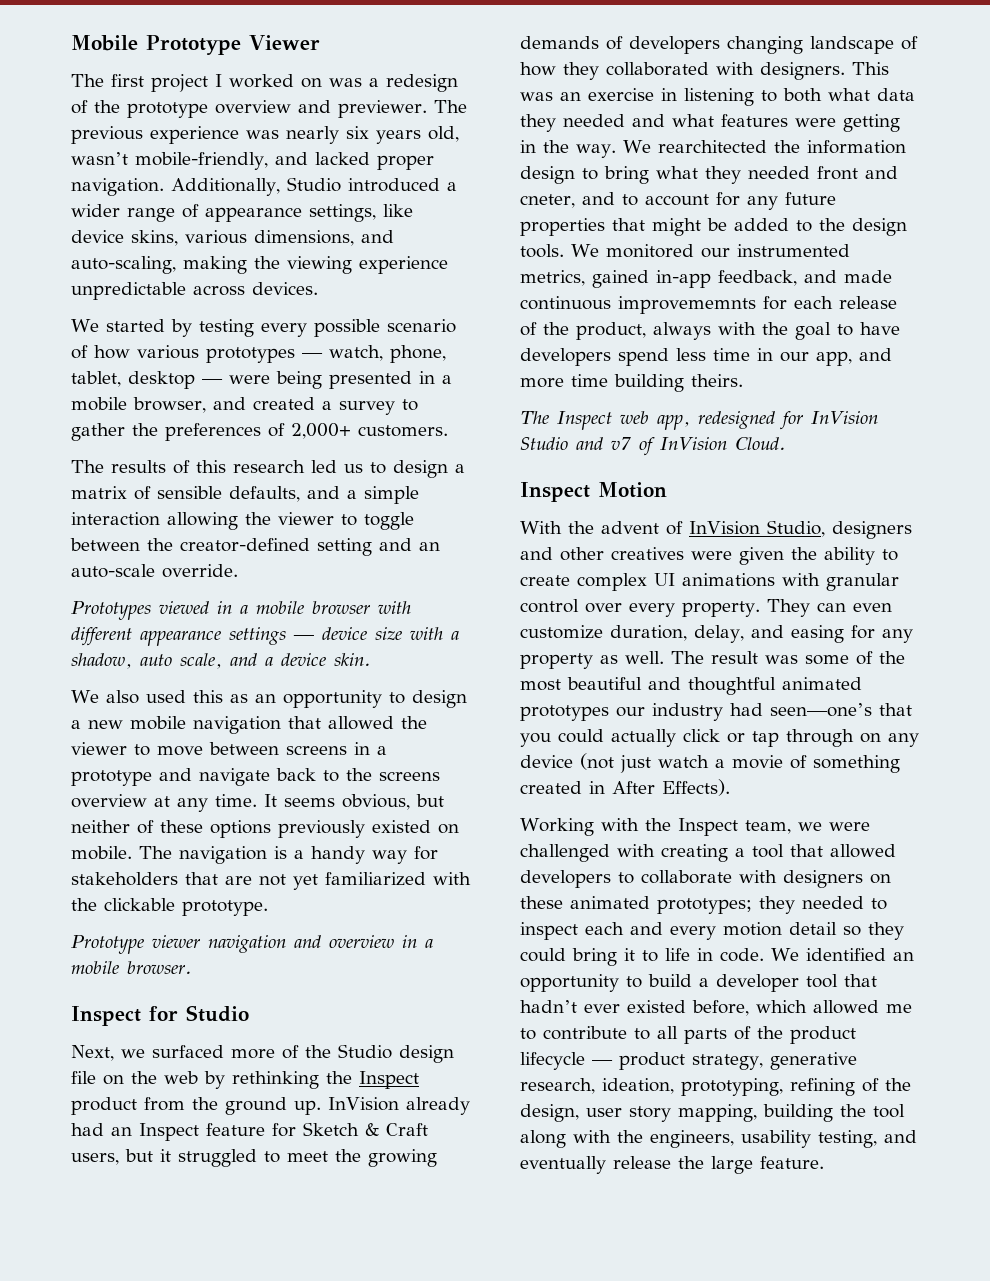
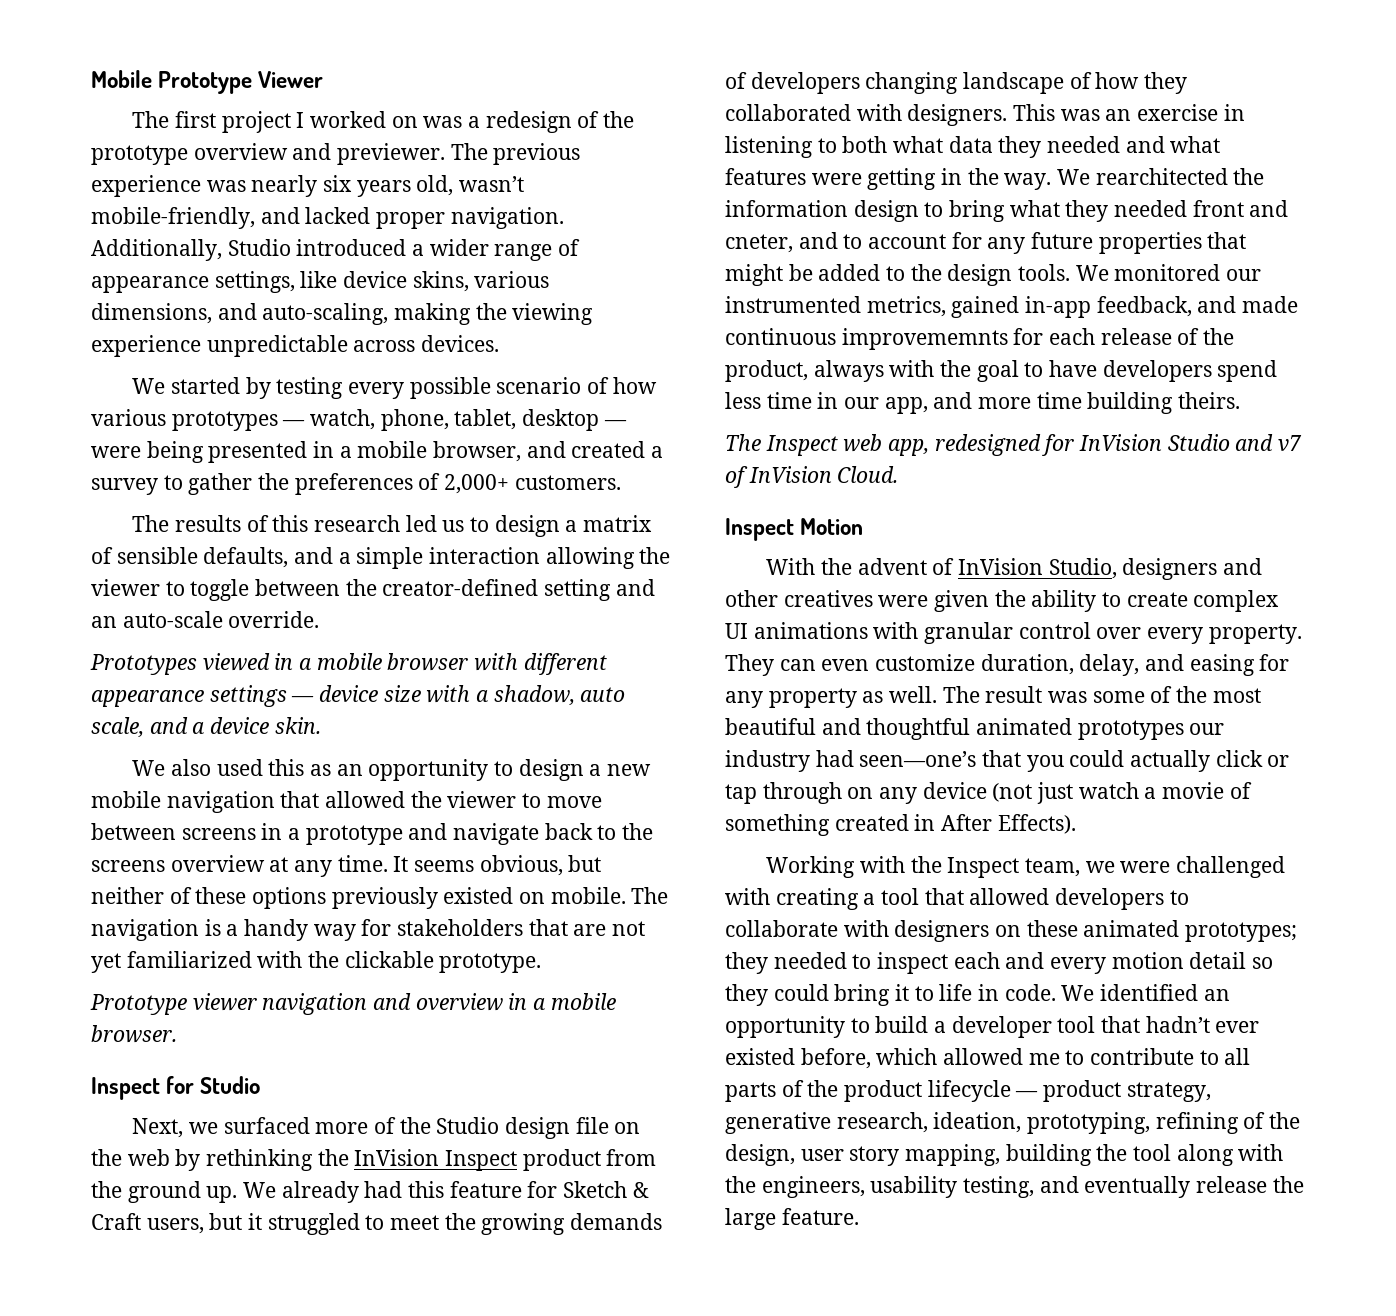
- Next, we surfaced more of the Studio design file on the web by rethinking the Inspect product from the ground up.
+ Next, we surfaced more of the Studio design file on the web by rethinking the InVision Inspect product from the ground up.
- InVision already had an Inspect feature for Sketch & Craft users, but it struggled to meet the growing demands of developers changing landscape of how they collaborated with designers.
+ We already had this feature for Sketch & Craft users, but it struggled to meet the growing demands of developers changing landscape of how they collaborated with designers.

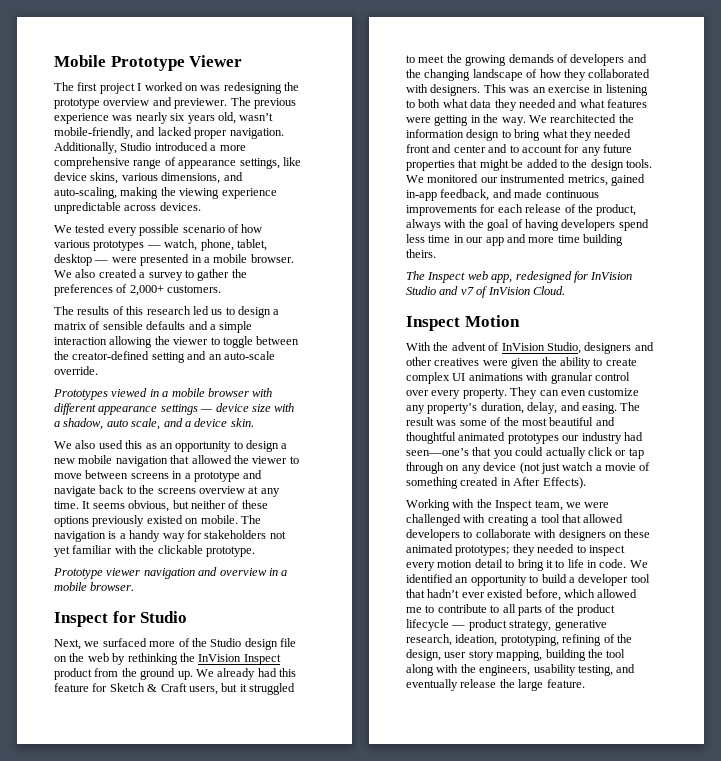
- The first project I worked on was a redesign of the prototype overview and previewer.
+ The first project I worked on was redesigning the prototype overview and previewer.
- Additionally, Studio introduced a wider range of appearance settings, like device skins, various dimensions, and auto-scaling, making the viewing experience unpredictable across devices.
+ Additionally, Studio introduced a more comprehensive range of appearance settings, like device skins, various dimensions, and auto-scaling, making the viewing experience unpredictable across devices.
- We started by testing every possible scenario of how various prototypes — watch, phone, tablet, desktop — were being presented in a mobile browser, and created a survey to gather the preferences of 2,000+ customers.
+ We tested every possible scenario of how various prototypes — watch, phone, tablet, desktop — were presented in a mobile browser. We also created a survey to gather the preferences of 2,000+ customers.
- The results of this research led us to design a matrix of sensible defaults, and a simple interaction allowing the viewer to toggle between the creator-defined setting and an auto-scale override.
+ The results of this research led us to design a matrix of sensible defaults and a simple interaction allowing the viewer to toggle between the creator-defined setting and an auto-scale override.
- The navigation is a handy way for stakeholders that are not yet familiarized with the clickable prototype.
+ The navigation is a handy way for stakeholders not yet familiar with the clickable prototype.
- We already had this feature for Sketch & Craft users, but it struggled to meet the growing demands of developers changing landscape of how they collaborated with designers.
+ We already had this feature for Sketch & Craft users, but it struggled to meet the growing demands of developers and the changing landscape of how they collaborated with designers.
- We rearchitected the information design to bring what they needed front and cneter, and to account for any future properties that might be added to the design tools.
+ We rearchitected the information design to bring what they needed front and center and to account for any future properties that might be added to the design tools.
- We monitored our instrumented metrics, gained in-app feedback, and made continuous improvememnts for each release of the product, always with the goal to have developers spend less time in our app, and more time building theirs.
+ We monitored our instrumented metrics, gained in-app feedback, and made continuous improvements for each release of the product, always with the goal of having developers spend less time in our app and more time building theirs.
- They can even customize duration, delay, and easing for any property as well.
+ They can even customize any property’s duration, delay, and easing.
- Working with the Inspect team, we were challenged with creating a tool that allowed developers to collaborate with designers on these animated prototypes; they needed to inspect each and every motion detail so they could bring it to life in code.
+ Working with the Inspect team, we were challenged with creating a tool that allowed developers to collaborate with designers on these animated prototypes; they needed to inspect every motion detail to bring it to life in code.

